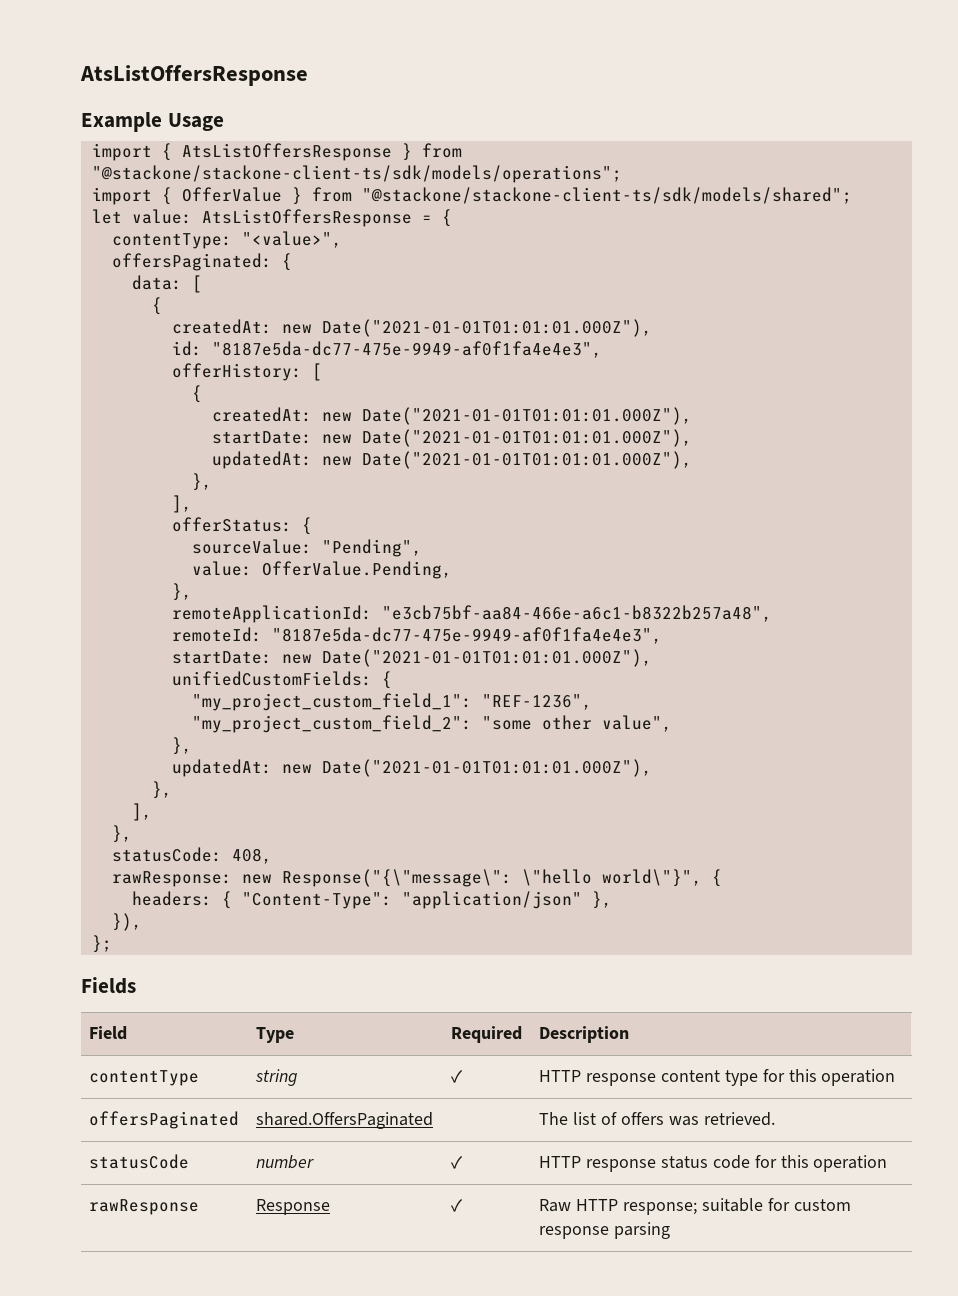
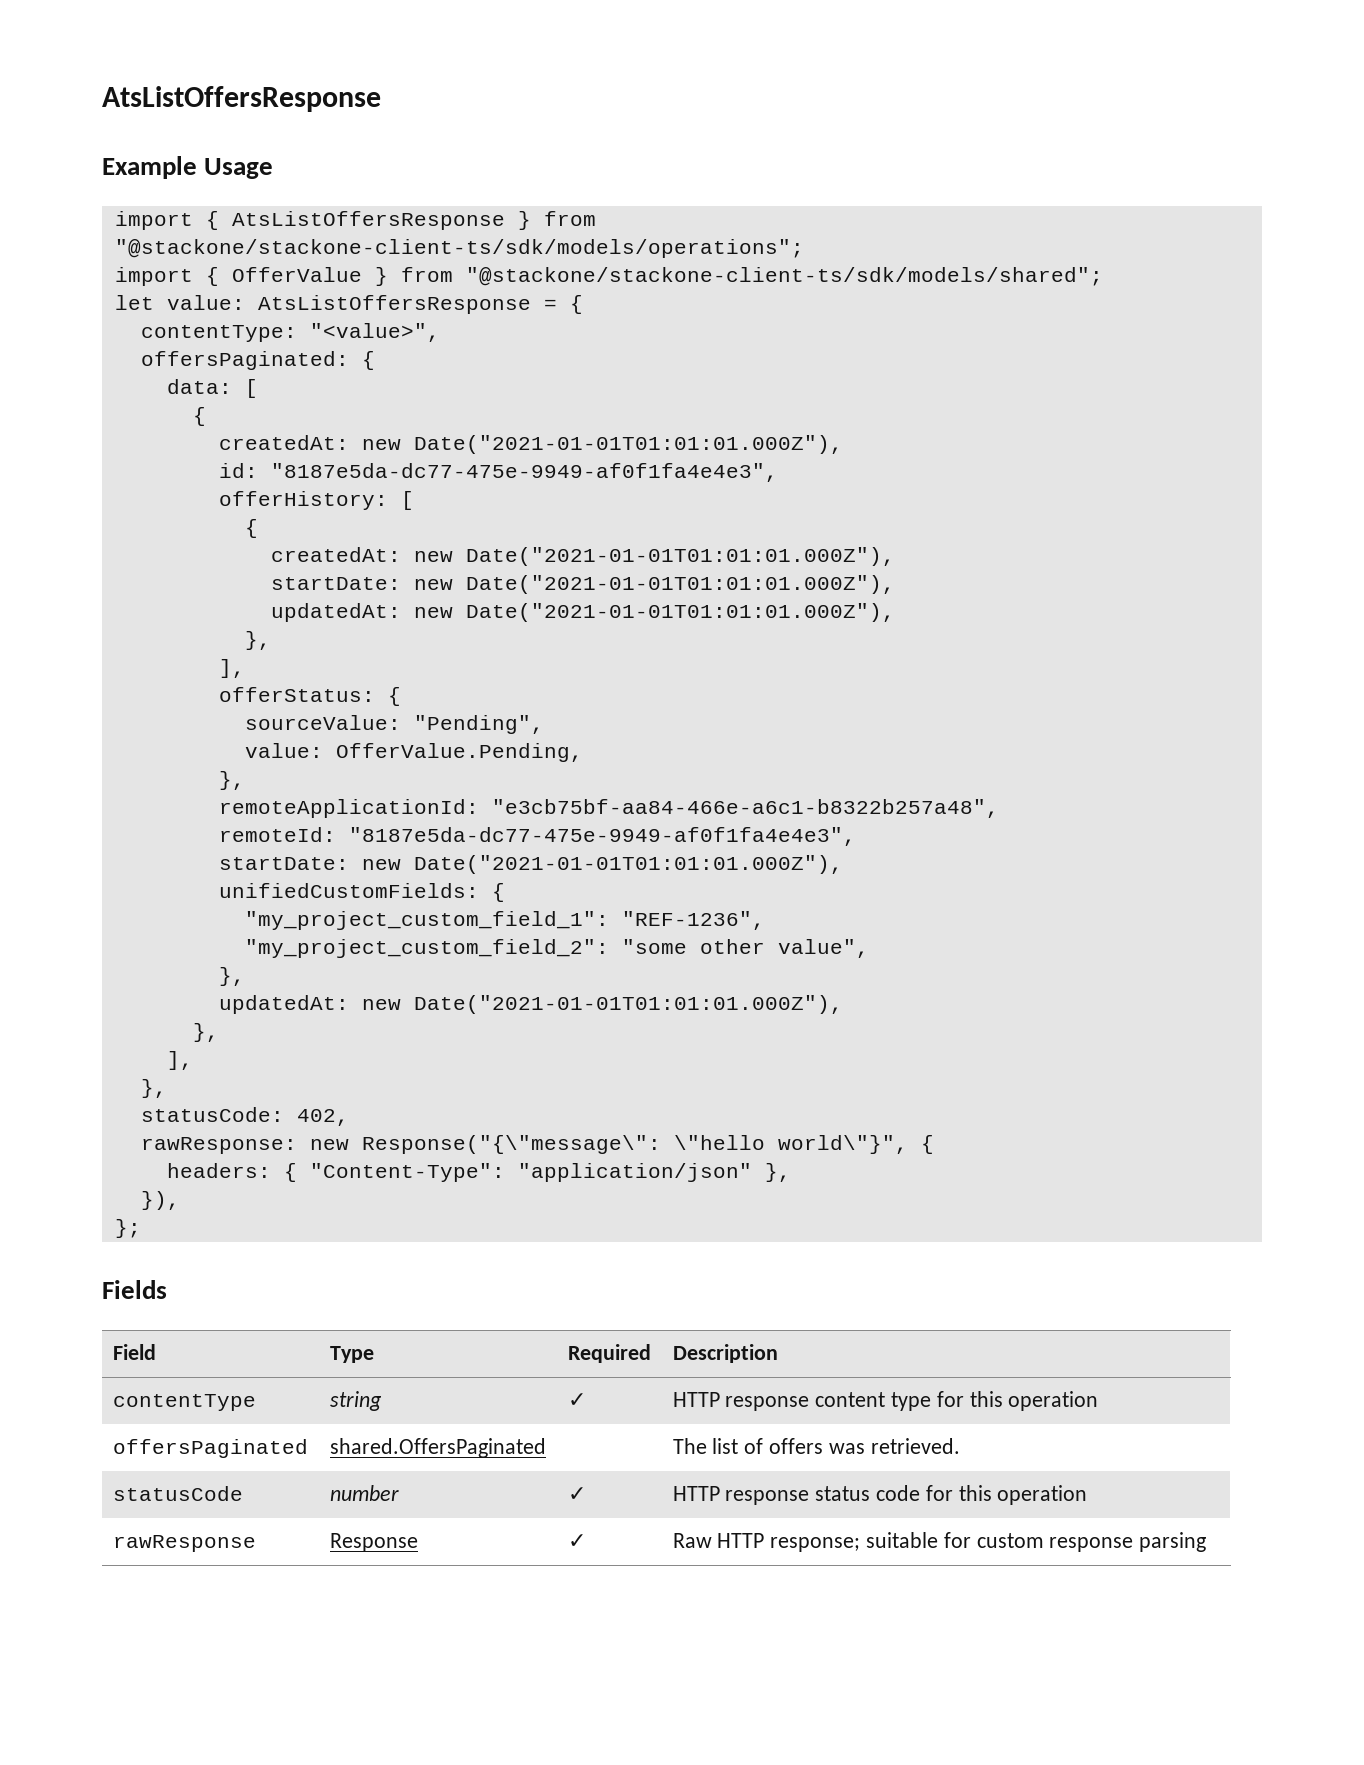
- statusCode: 408,
+ statusCode: 402,

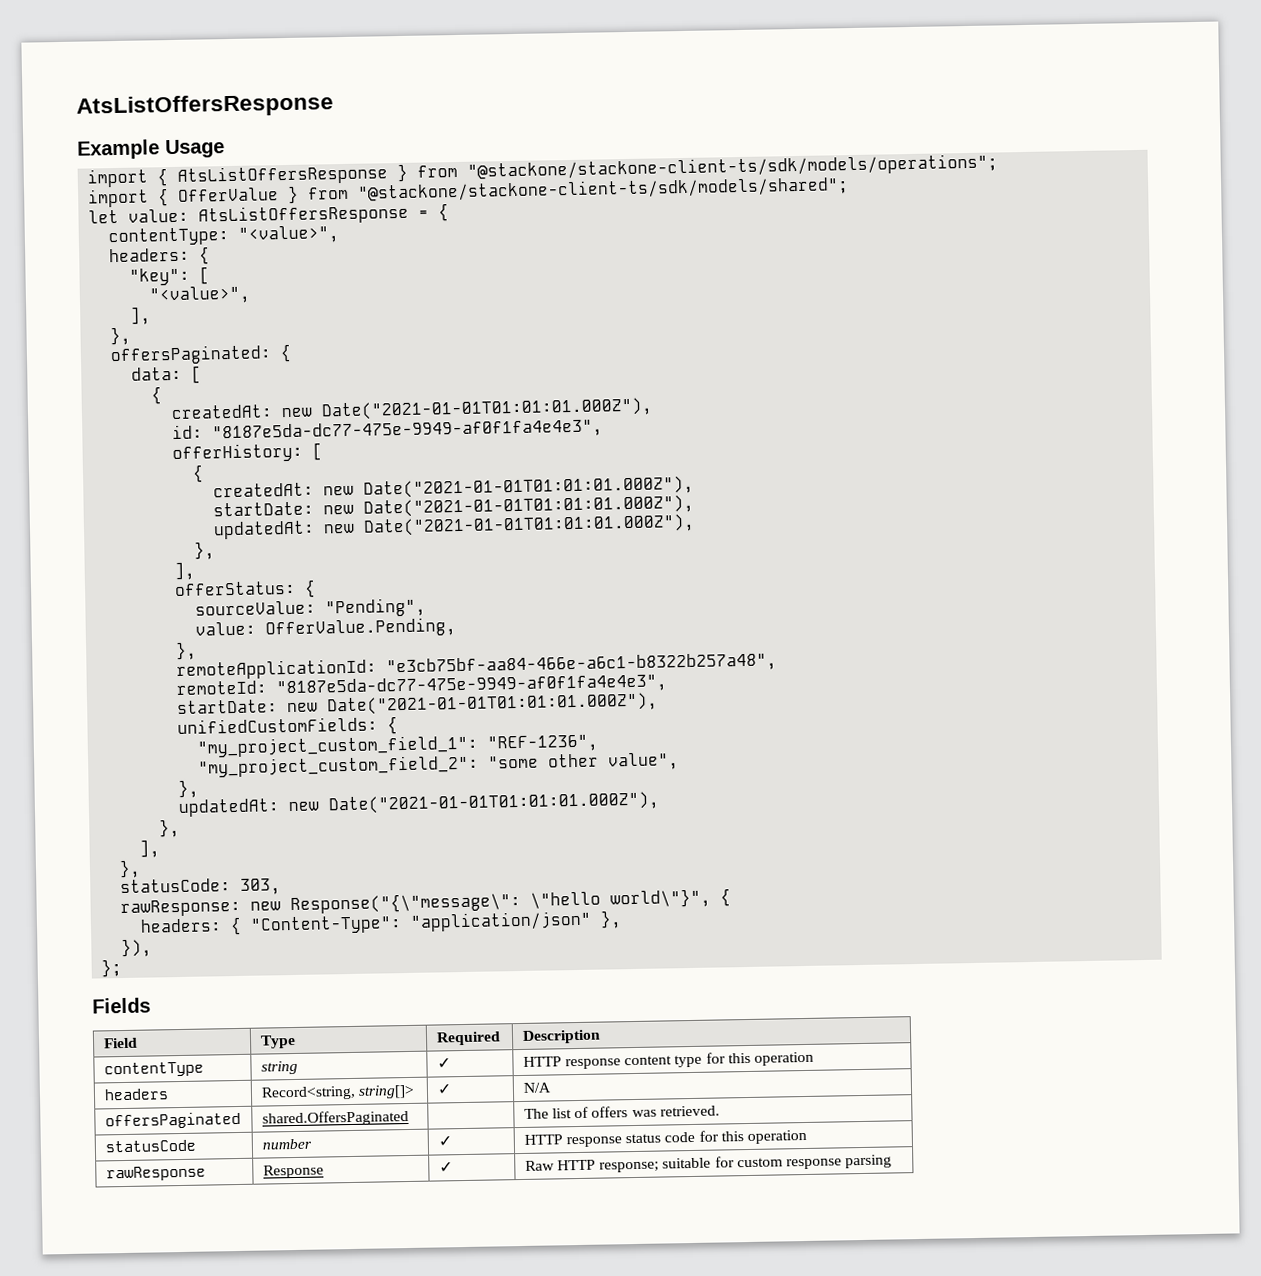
  contentType: "<value>",
+ headers: {
+ "key": [
+ "<value>",
+ ],
+ },
- statusCode: 402,
+ statusCode: 303,
+ headers | Record<string, string[]> | ✓ | N/A

